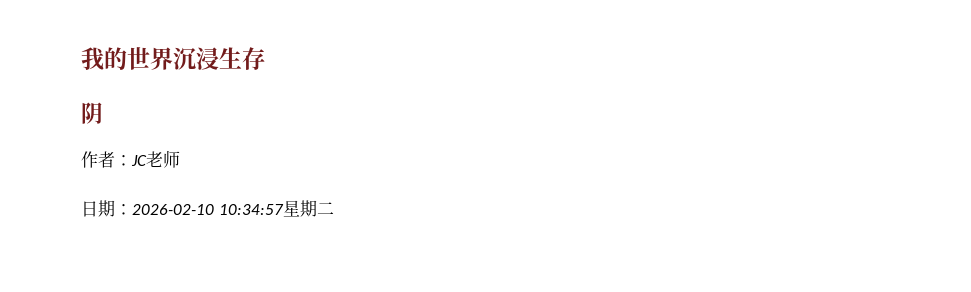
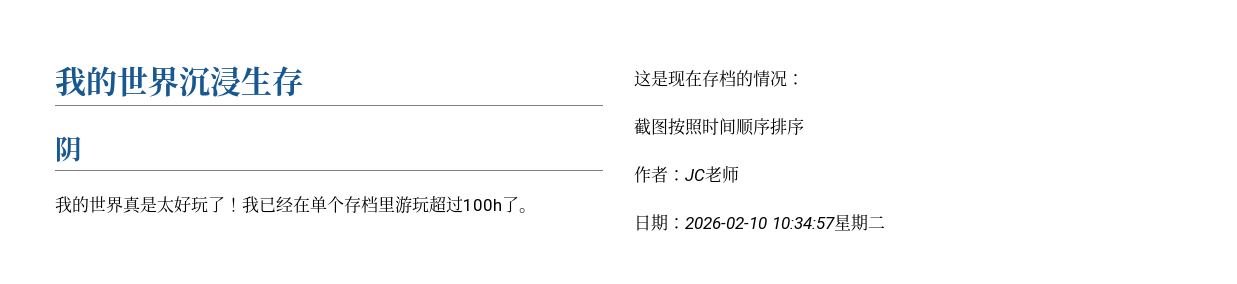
+ 我的世界真是太好玩了！我已经在单个存档里游玩超过100h了。
+ 这是现在存档的情况：
+ 截图按照时间顺序排序

